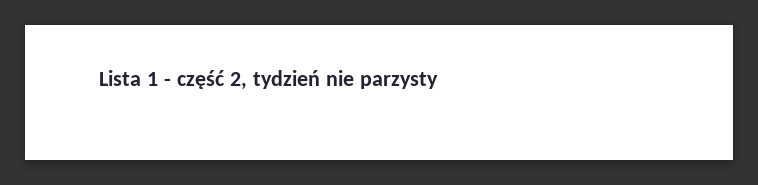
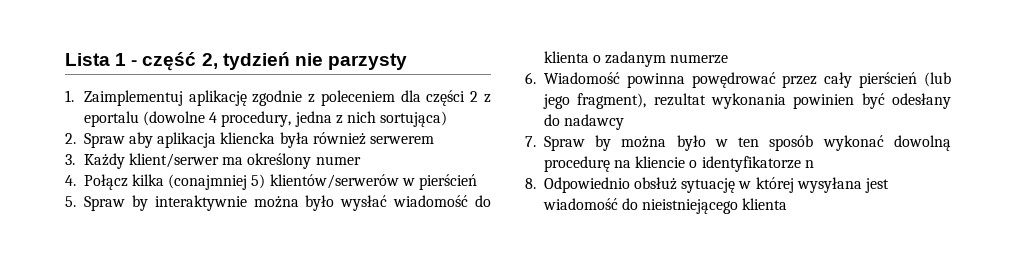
+ 1. Zaimplementuj aplikację zgodnie z poleceniem dla części 2 z eportalu (dowolne 4 procedury, jedna z nich sortująca)
+ 2. Spraw aby aplikacja kliencka była również serwerem
+ 3. Każdy klient/serwer ma określony numer
+ 4. Połącz kilka (conajmniej 5) klientów/serwerów w pierścień
+ 5. Spraw by interaktywnie można było wysłać wiadomość do klienta o zadanym numerze
+ 6. Wiadomość powinna powędrować przez cały pierścień (lub jego fragment), rezultat wykonania powinien być odesłany do nadawcy
+ 7. Spraw by można było w ten sposób wykonać dowolną procedurę na kliencie o identyfikatorze n
+ 8. Odpowiednio obsłuż sytuację w której wysyłana jest wiadomość do nieistniejącego klienta

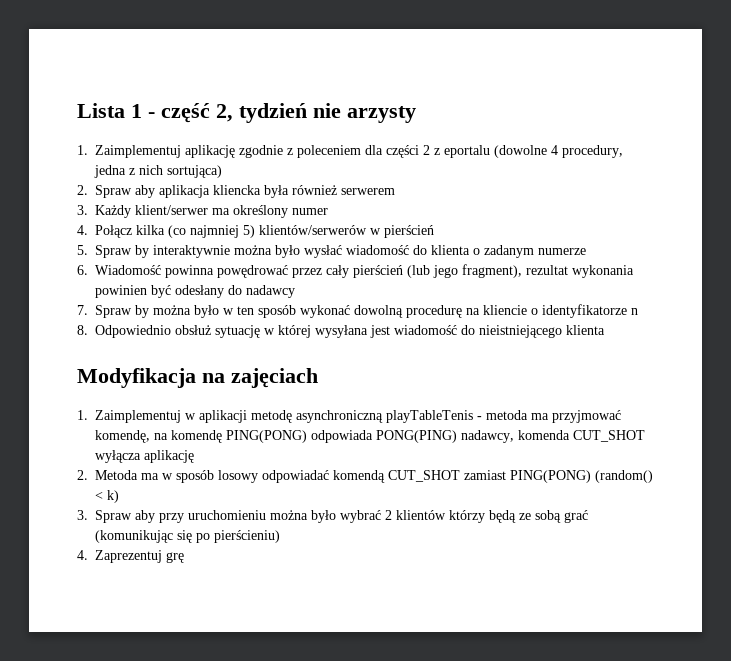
- Lista 1 - część 2, tydzień nie parzysty
+ Lista 1 - część 2, tydzień nie arzysty
- 4. Połącz kilka (conajmniej 5) klientów/serwerów w pierścień
+ 4. Połącz kilka (co najmniej 5) klientów/serwerów w pierścień
+ Modyfikacja na zajęciach
+ 1. Zaimplementuj w aplikacji metodę asynchroniczną playTableTenis - metoda ma przyjmować komendę, na komendę PING(PONG) odpowiada PONG(PING) nadawcy, komenda CUT_SHOT wyłącza aplikację
+ 2. Metoda ma w sposób losowy odpowiadać komendą CUT_SHOT zamiast PING(PONG) (random() < k)
+ 3. Spraw aby przy uruchomieniu można było wybrać 2 klientów którzy będą ze sobą grać (komunikując się po pierścieniu)
+ 4. Zaprezentuj grę

